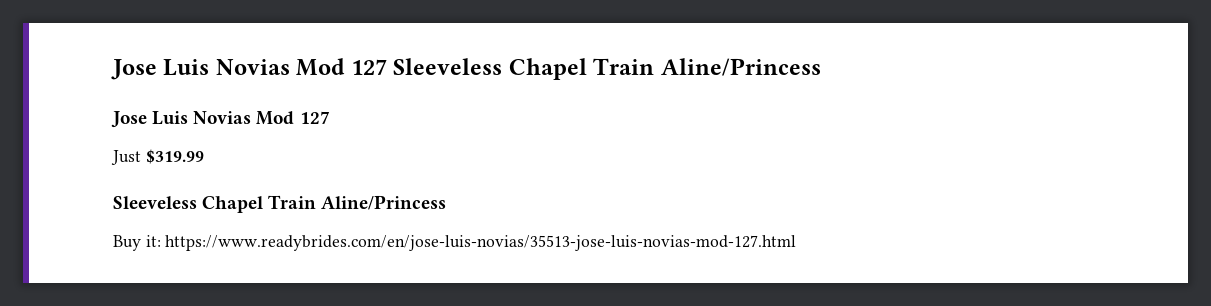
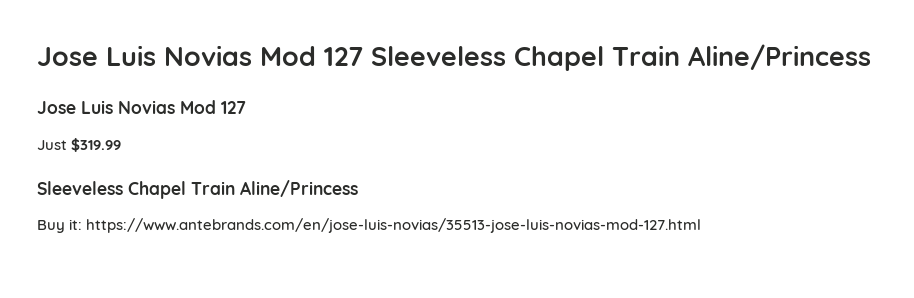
- Buy it: https://www.readybrides.com/en/jose-luis-novias/35513-jose-luis-novias-mod-127.html
+ Buy it: https://www.antebrands.com/en/jose-luis-novias/35513-jose-luis-novias-mod-127.html

